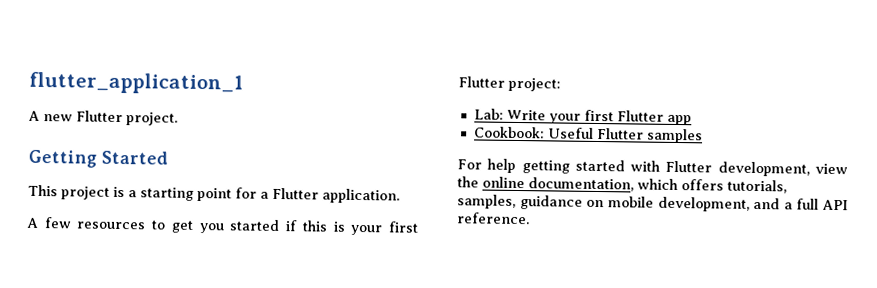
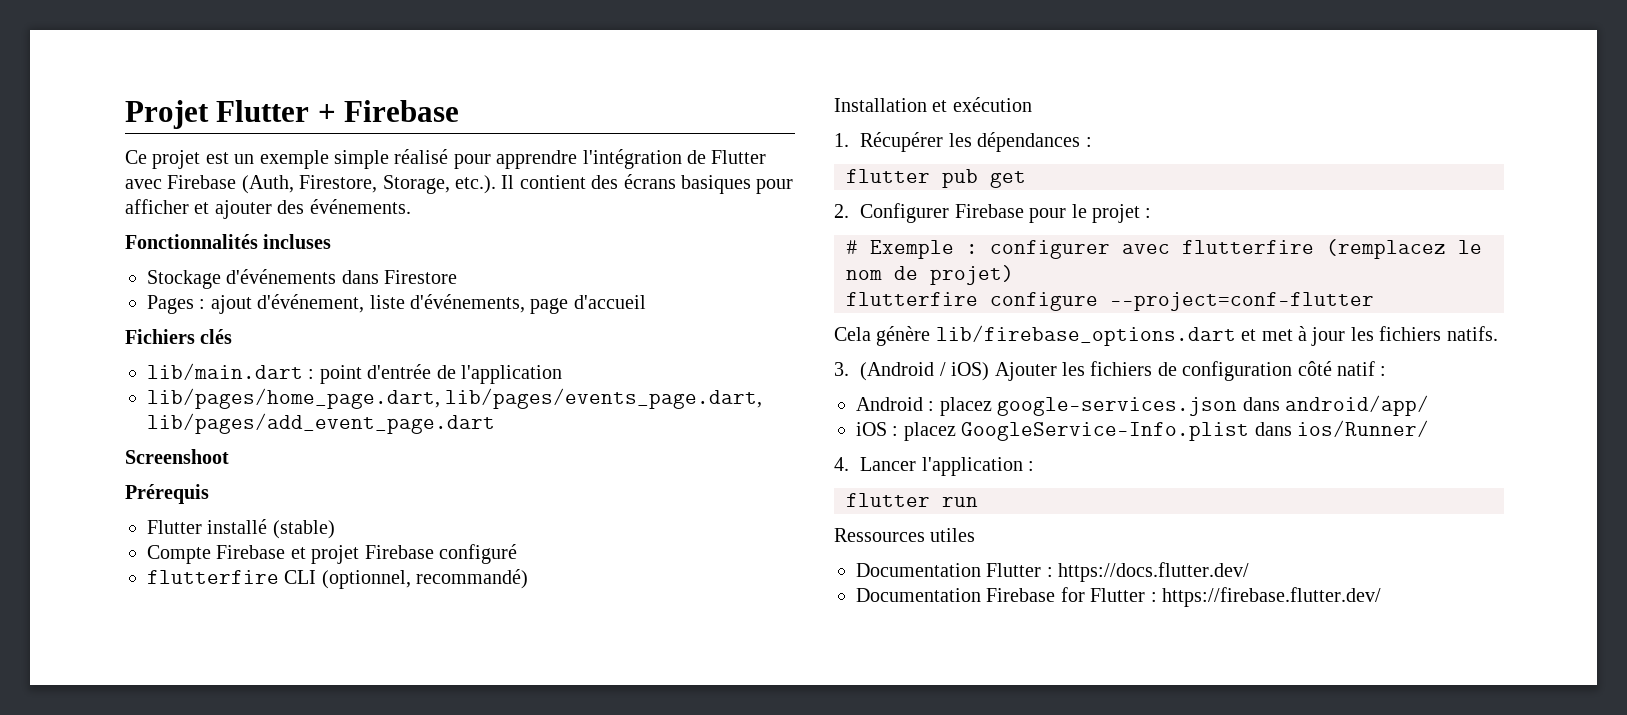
- flutter_application_1
- A new Flutter project.
- Getting Started
- This project is a starting point for a Flutter application.
- A few resources to get you started if this is your first Flutter project:
- Lab: Write your first Flutter app
- Cookbook: Useful Flutter samples
- For help getting started with Flutter development, view the online documentation, which offers tutorials, samples, guidance on mobile development, and a full API reference.
+ Projet Flutter + Firebase
+ Ce projet est un exemple simple réalisé pour apprendre l'intégration de Flutter avec Firebase (Auth, Firestore, Storage, etc.). Il contient des écrans basiques pour afficher et ajouter des événements.
+ Fonctionnalités incluses
+ Stockage d'événements dans Firestore
+ Pages : ajout d'événement, liste d'événements, page d'accueil
+ Fichiers clés
+ lib/main.dart : point d'entrée de l'application
+ lib/pages/home_page.dart, lib/pages/events_page.dart, lib/pages/add_event_page.dart
+ Screenshoot
+ Prérequis
+ Flutter installé (stable)
+ Compte Firebase et projet Firebase configuré
+ flutterfire CLI (optionnel, recommandé)
+ Installation et exécution
+ 1. Récupérer les dépendances :
+ flutter pub get
+ 2. Configurer Firebase pour le projet :
+ # Exemple : configurer avec flutterfire (remplacez le nom de projet)
+ flutterfire configure --project=conf-flutter
+ Cela génère lib/firebase_options.dart et met à jour les fichiers natifs.
+ 3. (Android / iOS) Ajouter les fichiers de configuration côté natif :
+ Android : placez google-services.json dans android/app/
+ iOS : placez GoogleService-Info.plist dans ios/Runner/
+ 4. Lancer l'application :
+ flutter run
+ Ressources utiles
+ Documentation Flutter : https://docs.flutter.dev/
+ Documentation Firebase for Flutter : https://firebase.flutter.dev/

